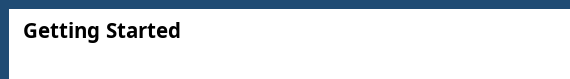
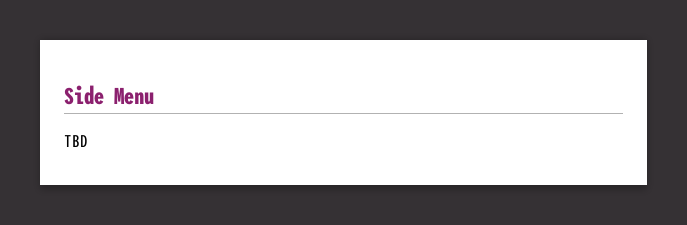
- Getting Started
+ Side Menu
+ TBD

